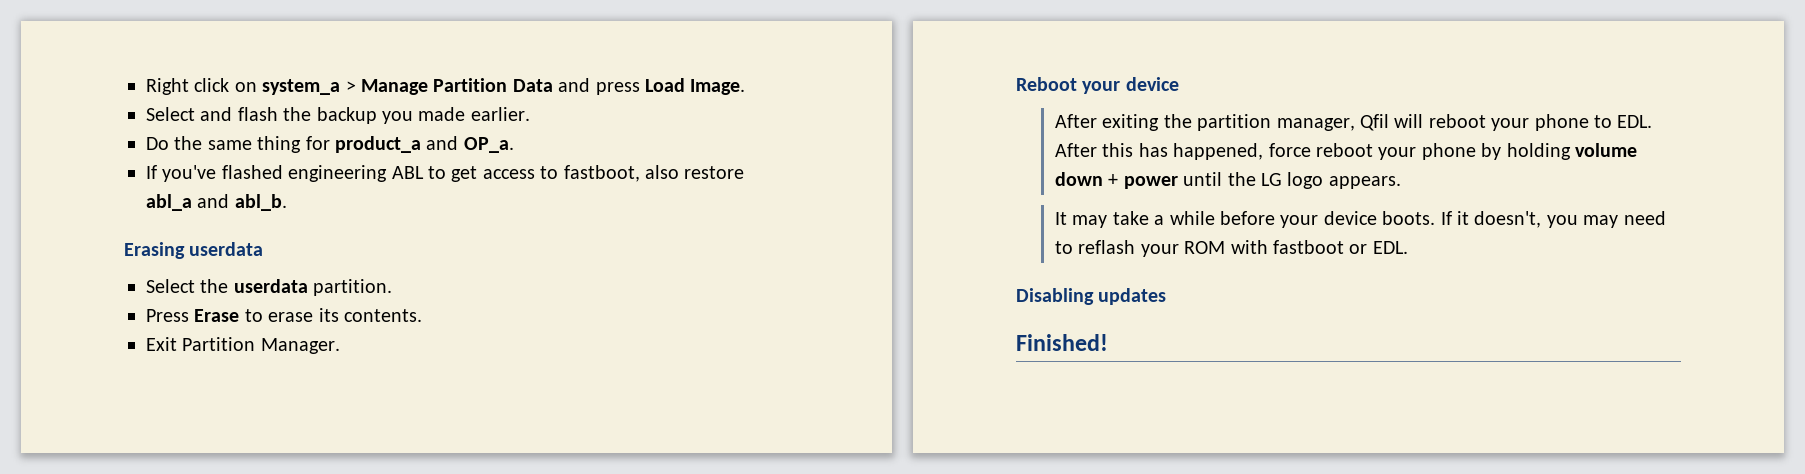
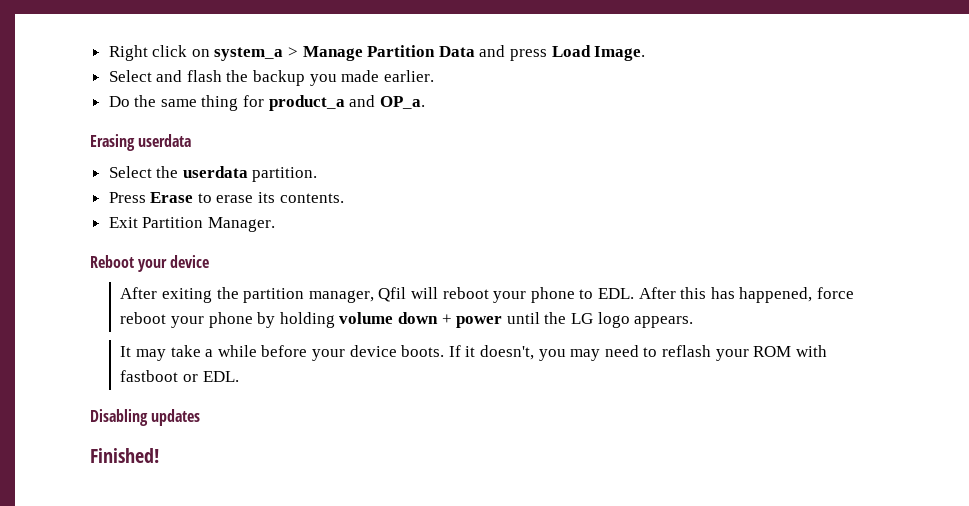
- If you've flashed engineering ABL to get access to fastboot, also restore abl_a and abl_b.

